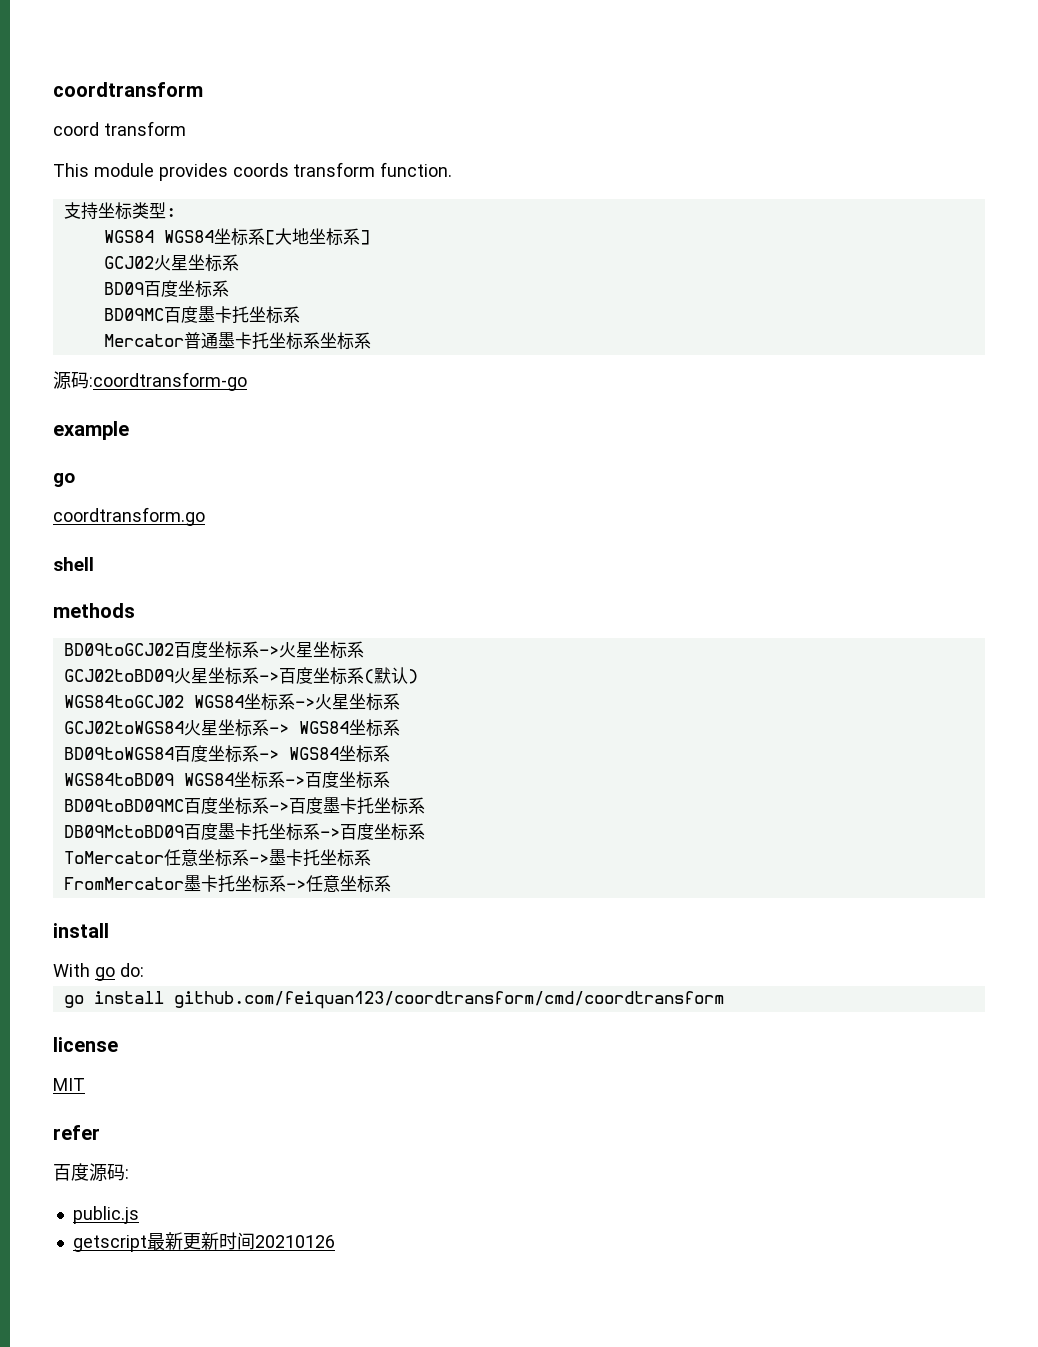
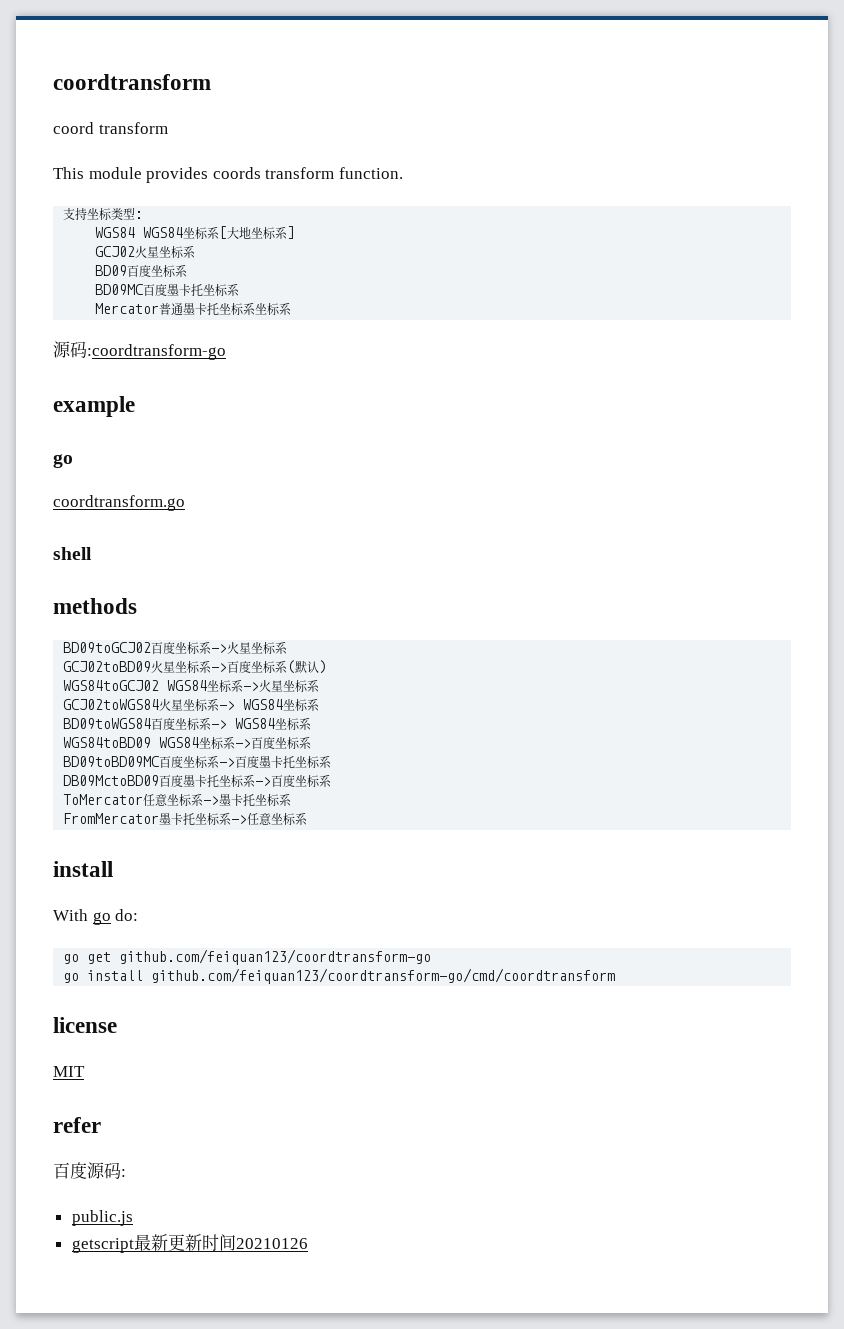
+ go get github.com/feiquan123/coordtransform-go
- go install github.com/feiquan123/coordtransform/cmd/coordtransform
+ go install github.com/feiquan123/coordtransform-go/cmd/coordtransform

